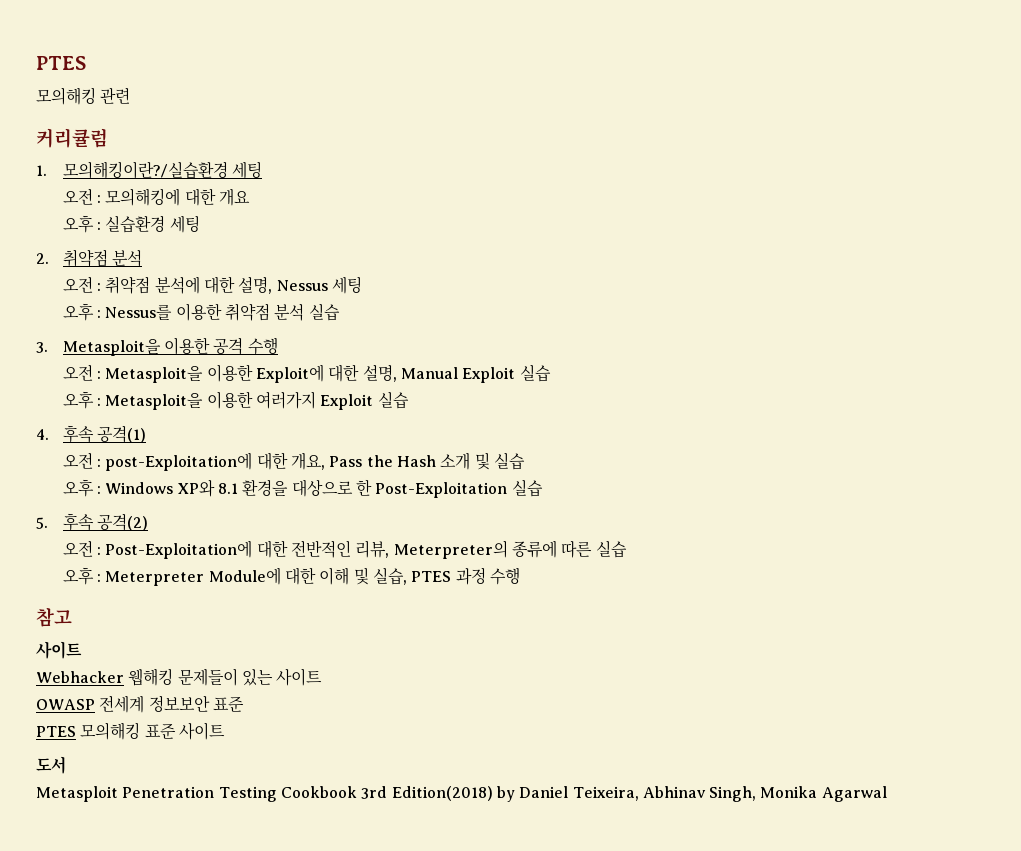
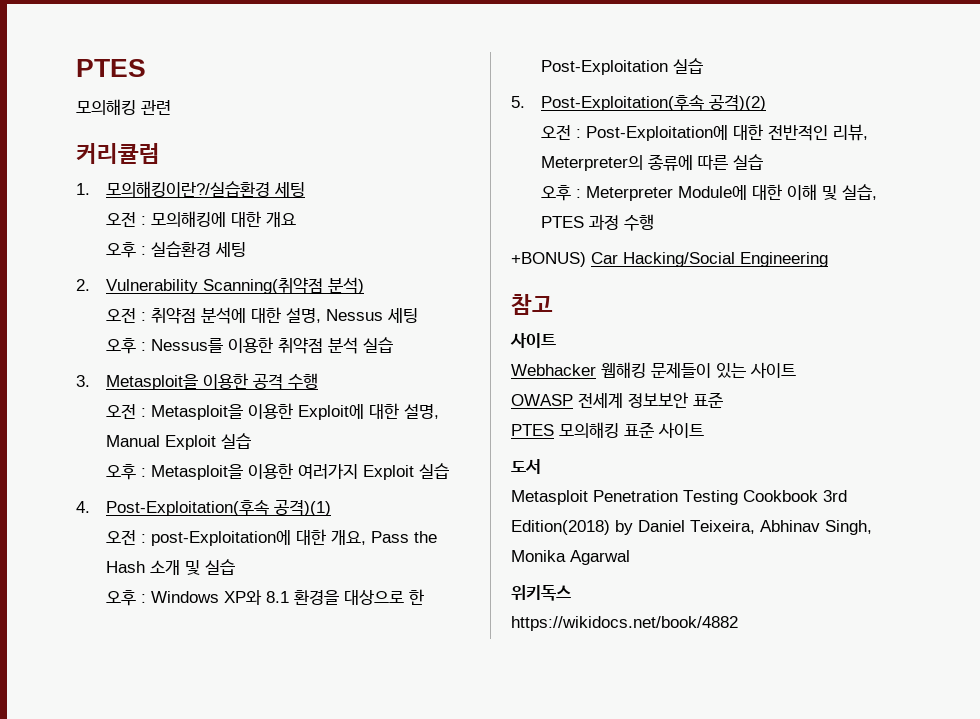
- 2. 취약점 분석
+ 2. Vulnerability Scanning(취약점 분석)
- 4. 후속 공격(1)
+ 4. Post-Exploitation(후속 공격)(1)
- 5. 후속 공격(2)
+ 5. Post-Exploitation(후속 공격)(2)
+ +BONUS) Car Hacking/Social Engineering
+ 위키독스
+ https://wikidocs.net/book/4882

